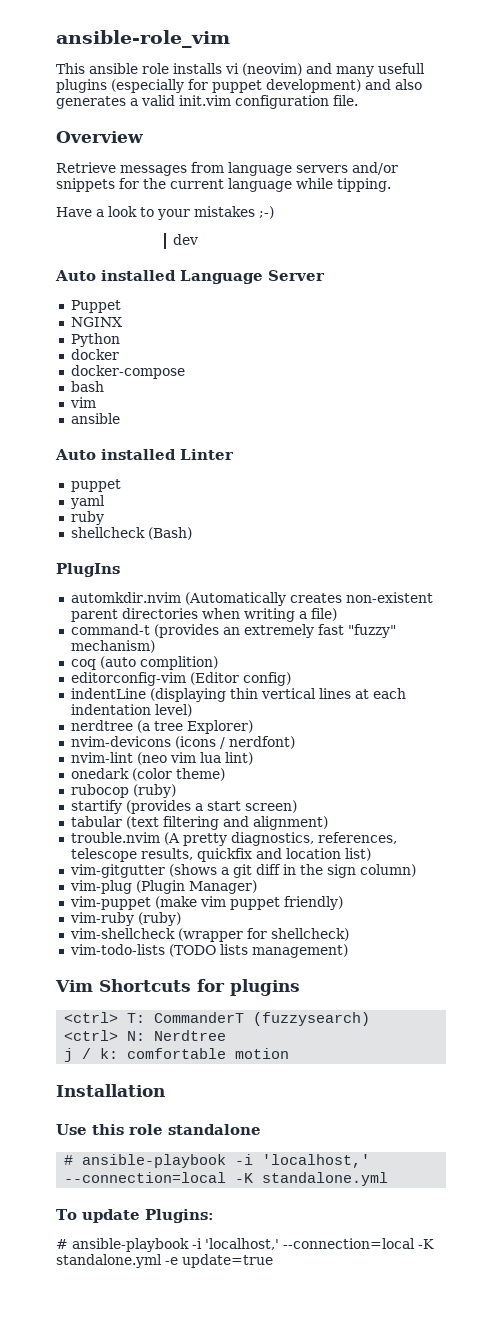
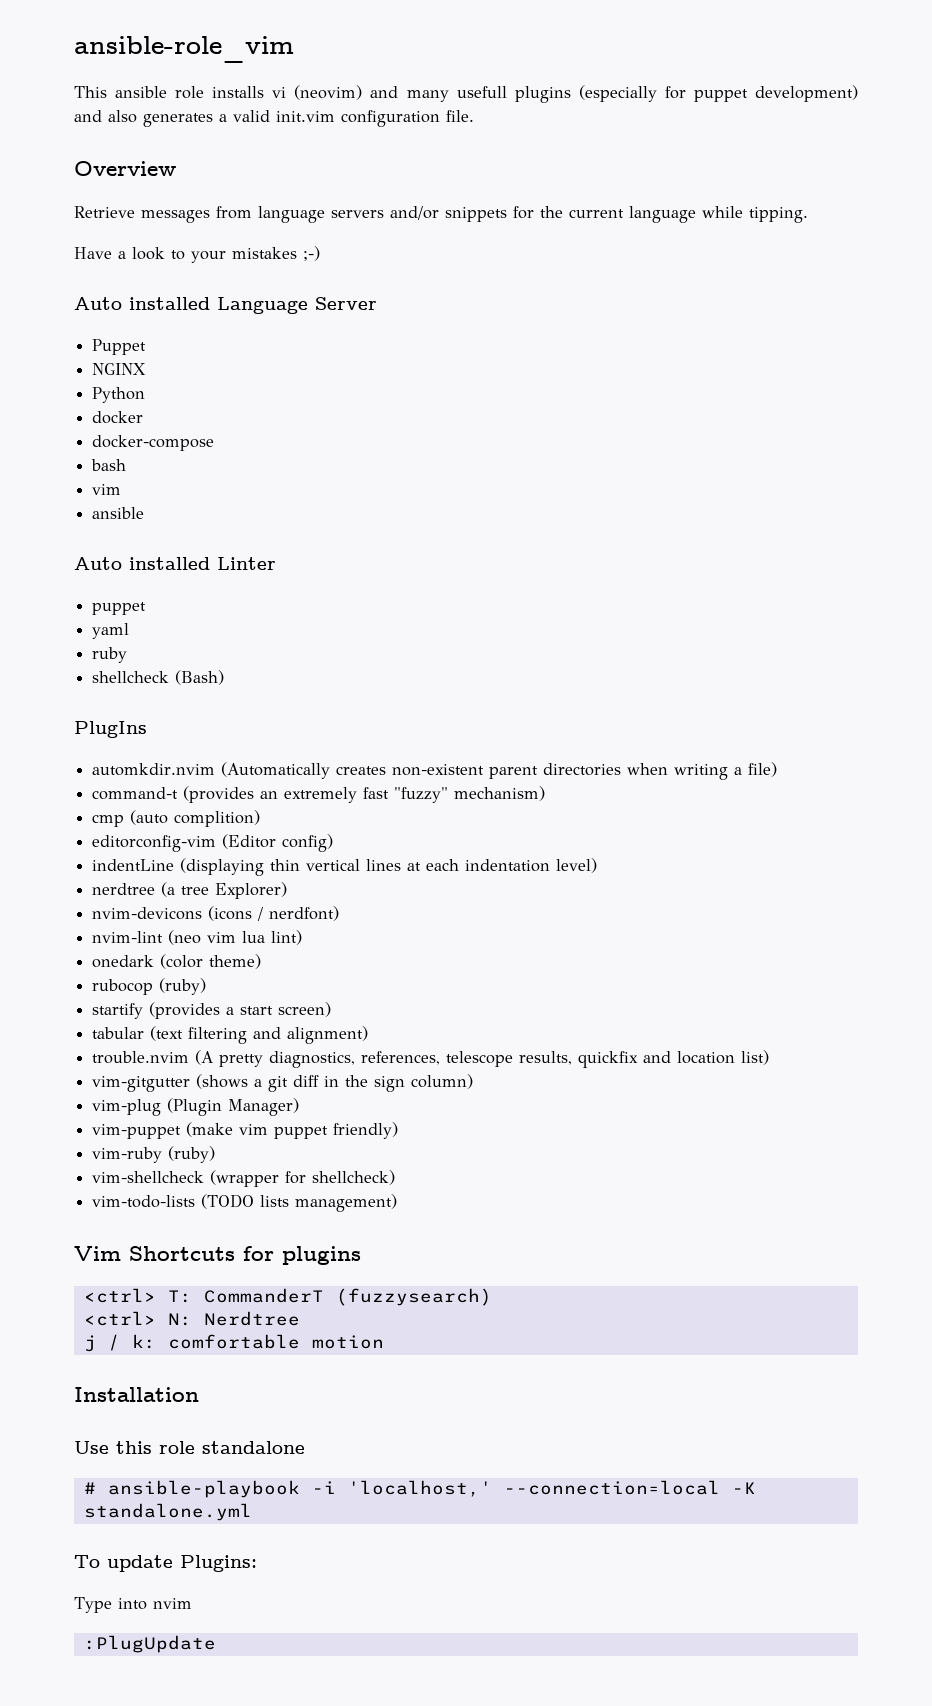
- dev
- coq (auto complition)
+ cmp (auto complition)
- # ansible-playbook -i 'localhost,' --connection=local -K standalone.yml -e update=true
+ Type into nvim
+ :PlugUpdate

